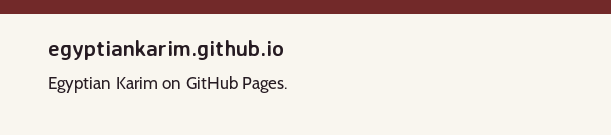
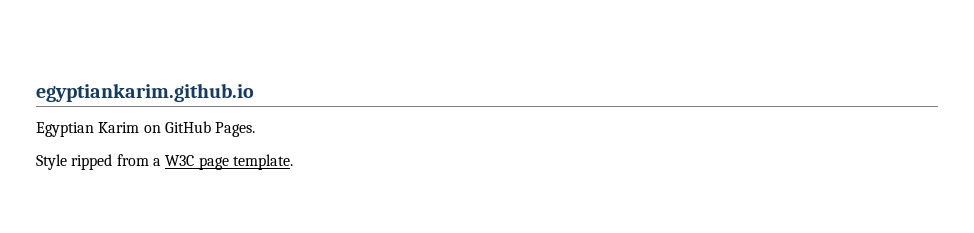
+ Style ripped from a W3C page template.

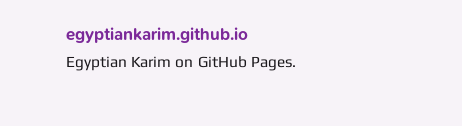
- Style ripped from a W3C page template.

